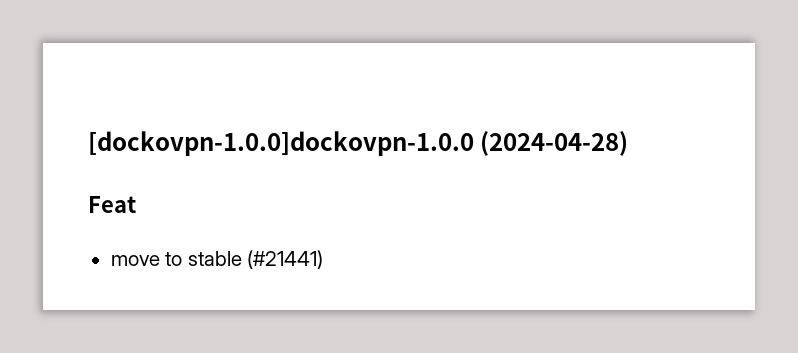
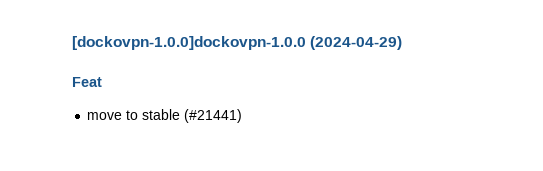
- [dockovpn-1.0.0]dockovpn-1.0.0 (2024-04-28)
+ [dockovpn-1.0.0]dockovpn-1.0.0 (2024-04-29)

